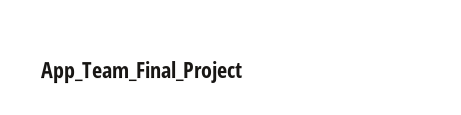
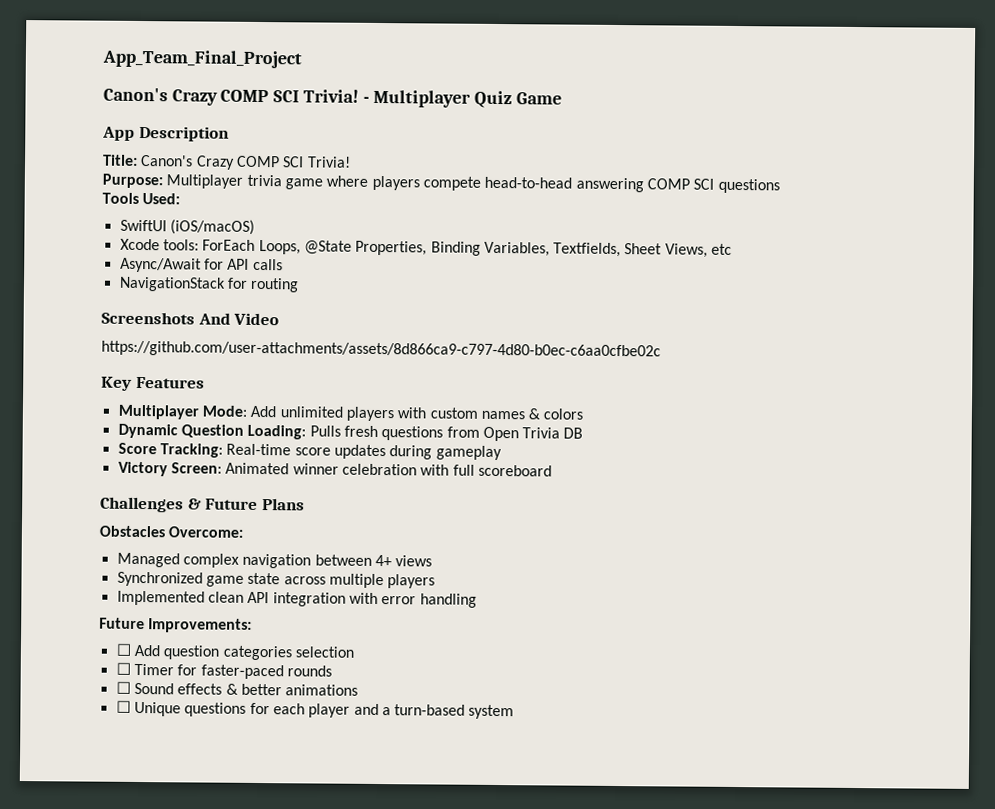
+ Canon's Crazy COMP SCI Trivia! - Multiplayer Quiz Game
+ App Description
+ Title: Canon's Crazy COMP SCI Trivia!
+ Purpose: Multiplayer trivia game where players compete head-to-head answering COMP SCI questions
+ Tools Used:
+ SwiftUI (iOS/macOS)
+ Xcode tools: ForEach Loops, @State Properties, Binding Variables, Textfields, Sheet Views, etc
+ Async/Await for API calls
+ NavigationStack for routing
+ Screenshots And Video
+ https://github.com/user-attachments/assets/8d866ca9-c797-4d80-b0ec-c6aa0cfbe02c
+ Key Features
+ Multiplayer Mode: Add unlimited players with custom names & colors
+ Dynamic Question Loading: Pulls fresh questions from Open Trivia DB
+ Score Tracking: Real-time score updates during gameplay
+ Victory Screen: Animated winner celebration with full scoreboard
+ Challenges & Future Plans
+ Obstacles Overcome:
+ Managed complex navigation between 4+ views
+ Synchronized game state across multiple players
+ Implemented clean API integration with error handling
+ Future Improvements:
+ ☐ Add question categories selection
+ ☐ Timer for faster-paced rounds
+ ☐ Sound effects & better animations
+ ☐ Unique questions for each player and a turn-based system

